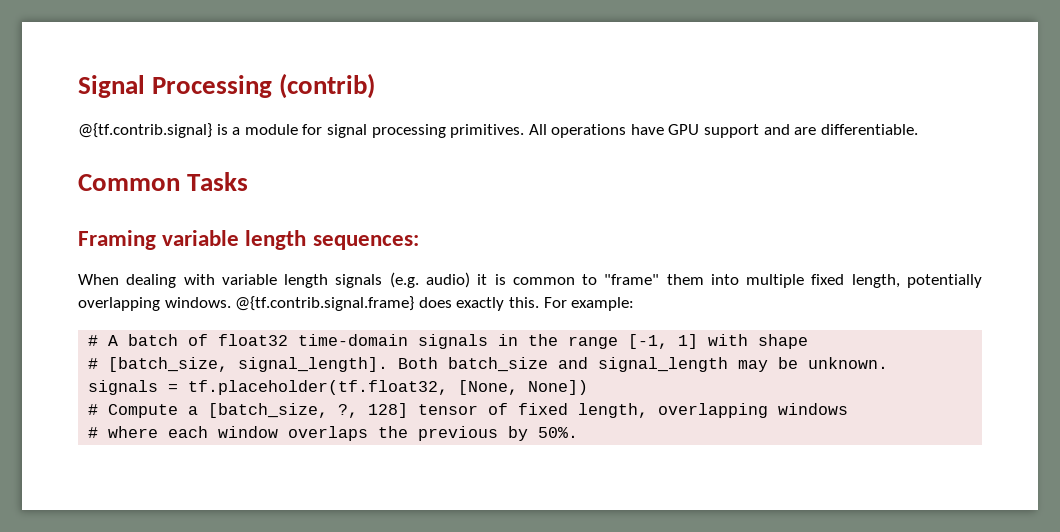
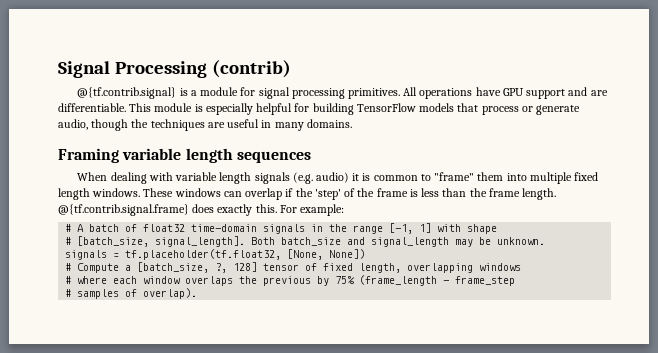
- All operations have GPU support and are differentiable.
- Common Tasks
+ All operations have GPU support and are differentiable. This module is especially helpful for building TensorFlow models that process or generate audio, though the techniques are useful in many domains.
- Framing variable length sequences:
+ Framing variable length sequences
- When dealing with variable length signals (e.g. audio) it is common to "frame" them into multiple fixed length, potentially overlapping windows.
+ When dealing with variable length signals (e.g. audio) it is common to "frame" them into multiple fixed length windows. These windows can overlap if the 'step' of the frame is less than the frame length.
- # where each window overlaps the previous by 50%.
+ # where each window overlaps the previous by 75% (frame_length - frame_step
+ # samples of overlap).

